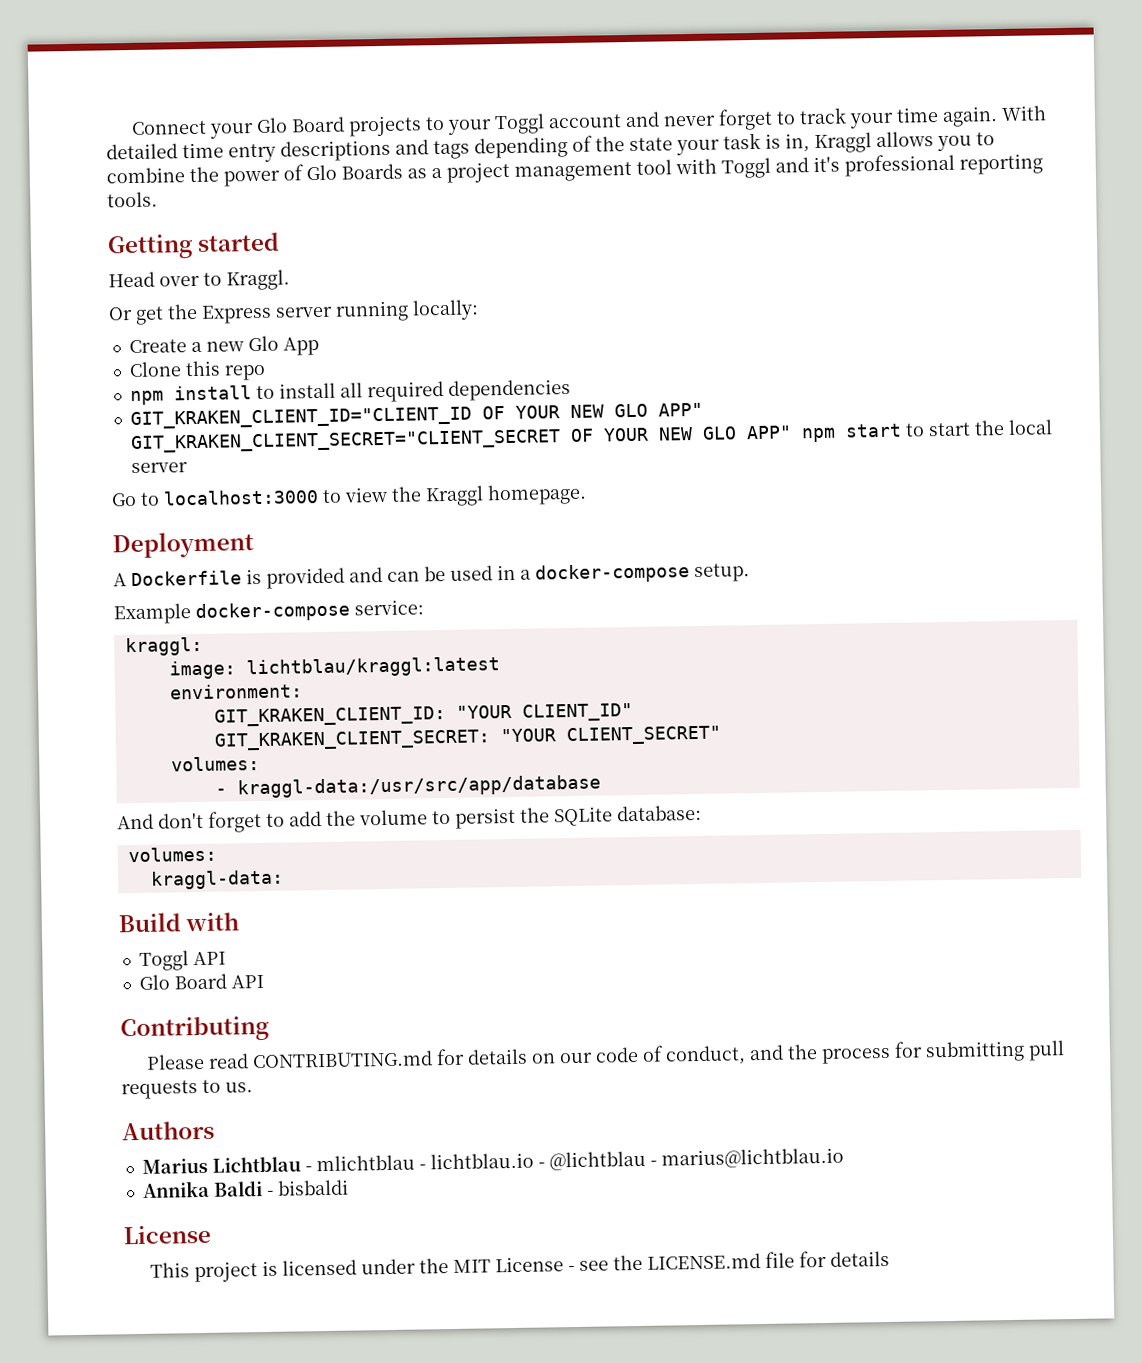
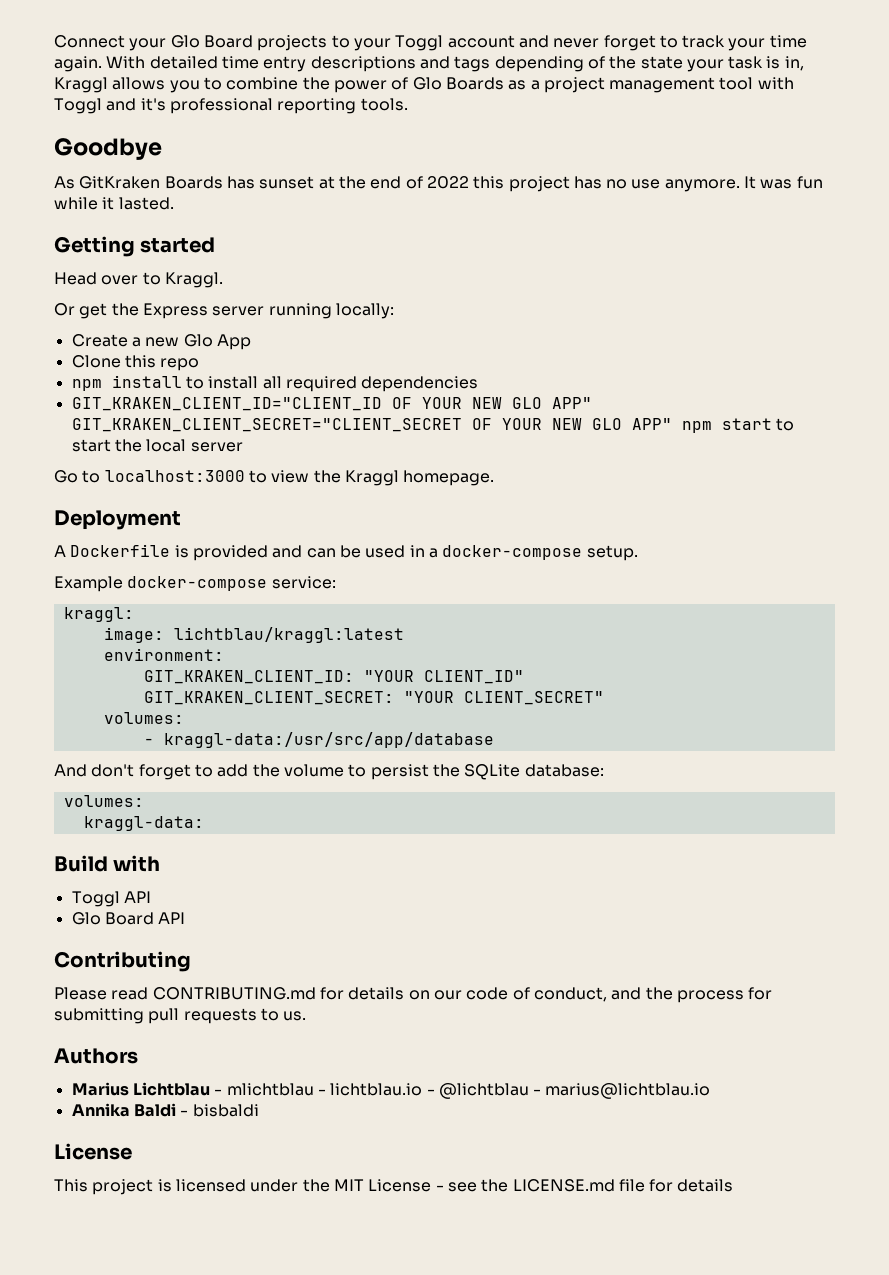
+ Goodbye
+ As GitKraken Boards has sunset at the end of 2022 this project has no use anymore. It was fun while it lasted.

